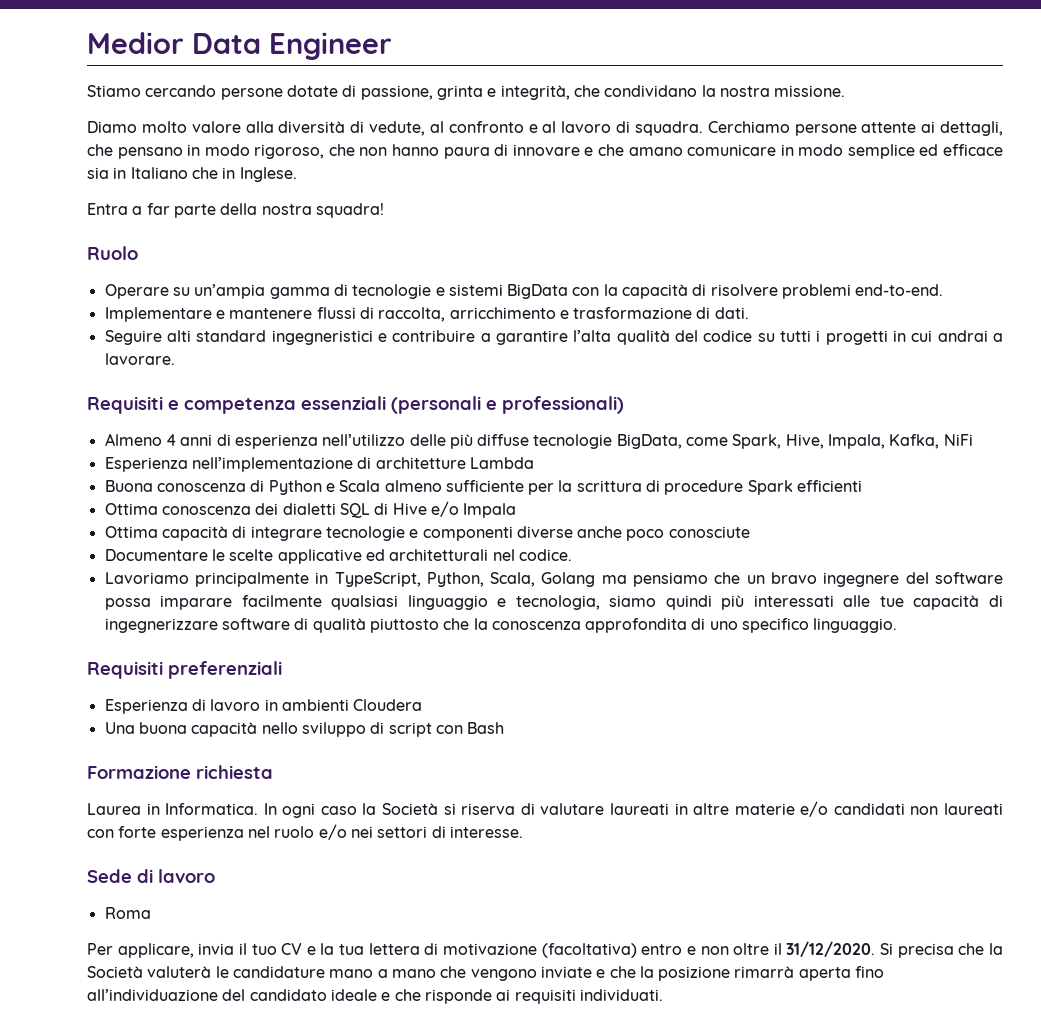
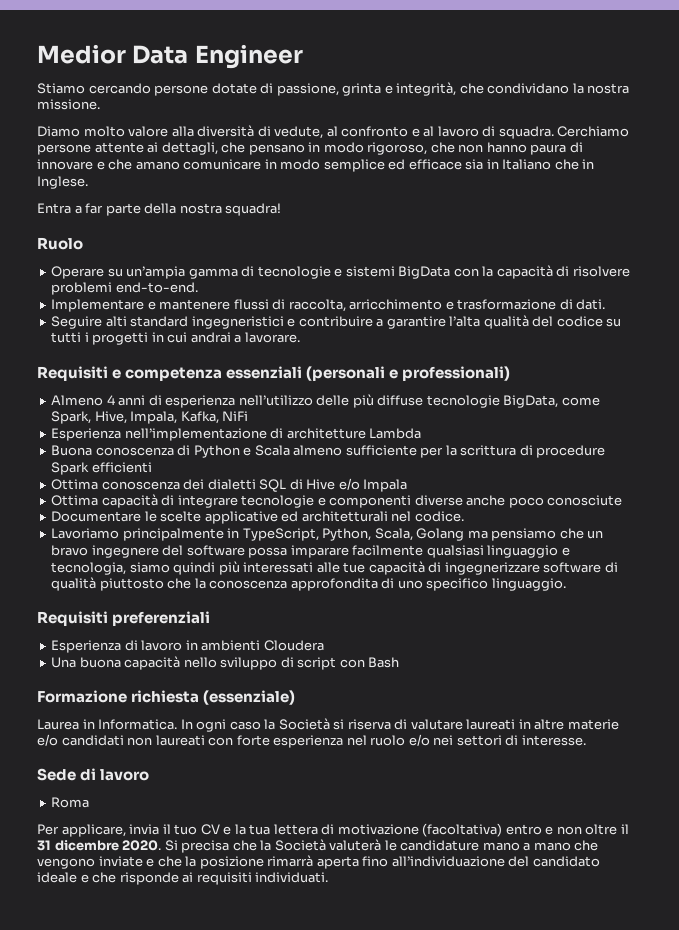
- Formazione richiesta
+ Formazione richiesta (essenziale)
- Per applicare, invia il tuo CV e la tua lettera di motivazione (facoltativa) entro e non oltre il 31/12/2020.
+ Per applicare, invia il tuo CV e la tua lettera di motivazione (facoltativa) entro e non oltre il 31 dicembre 2020.

